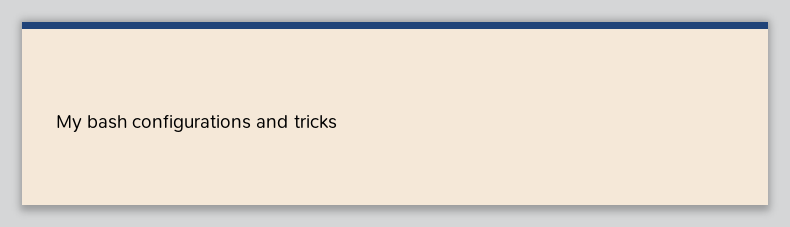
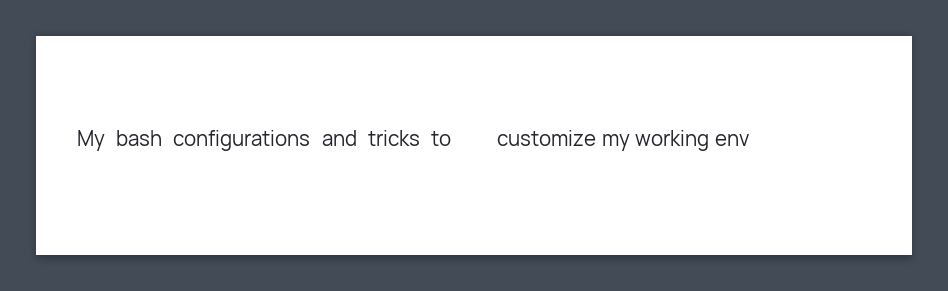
- My bash configurations and tricks
+ My bash configurations and tricks to customize my working env

